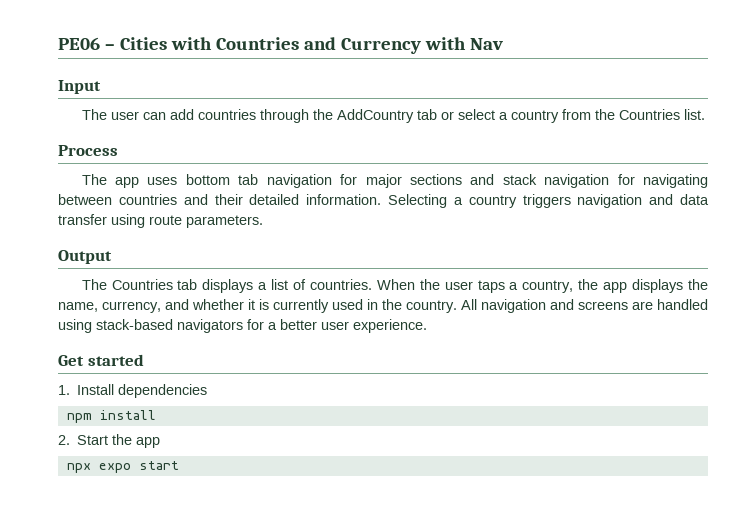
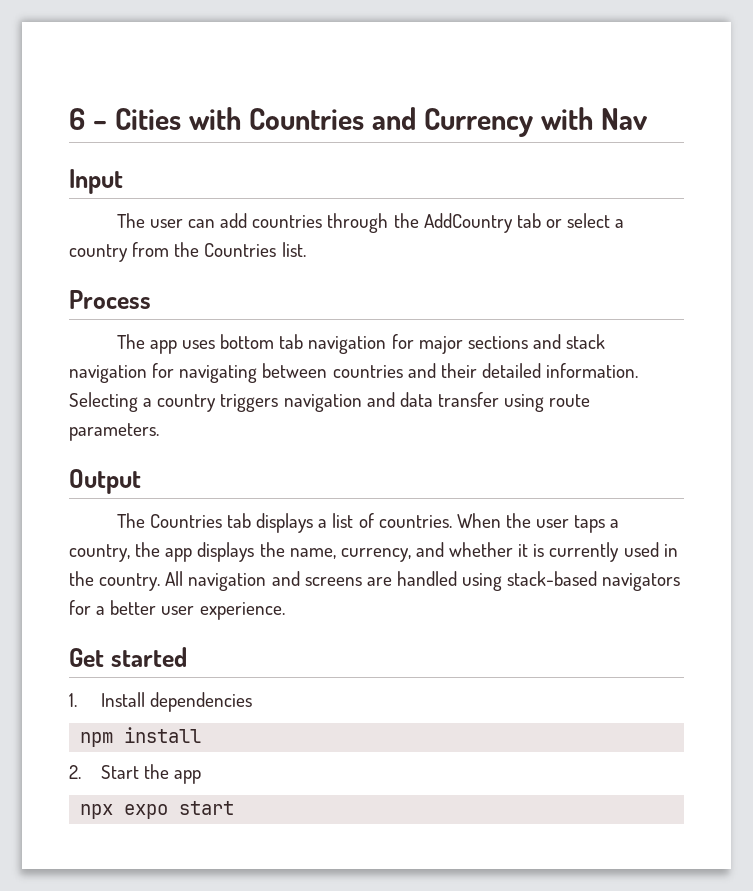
- PE06 – Cities with Countries and Currency with Nav
+ 6 – Cities with Countries and Currency with Nav

